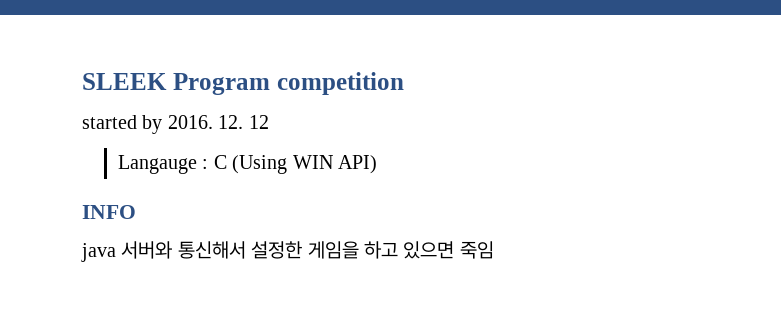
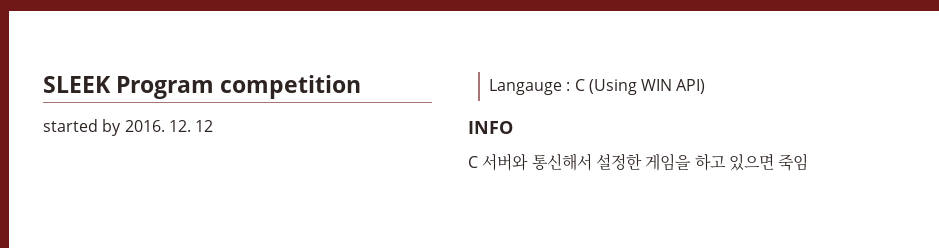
- java 서버와 통신해서 설정한 게임을 하고 있으면 죽임
+ C 서버와 통신해서 설정한 게임을 하고 있으면 죽임

